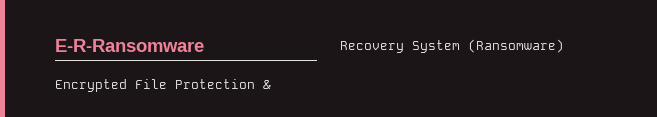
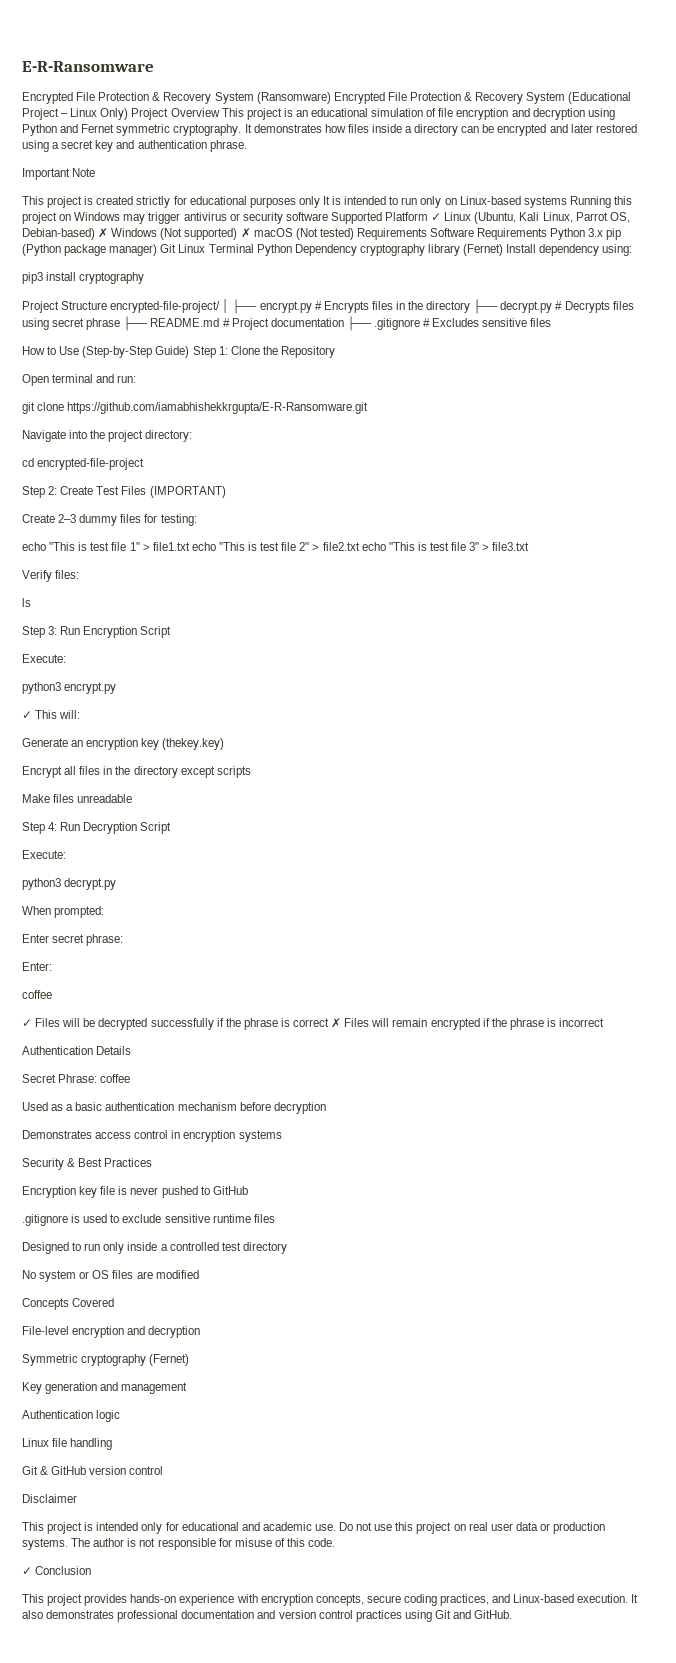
- Encrypted File Protection & Recovery System (Ransomware)
+ Encrypted File Protection & Recovery System (Ransomware) Encrypted File Protection & Recovery System (Educational Project – Linux Only) Project Overview This project is an educational simulation of file encryption and decryption using Python and Fernet symmetric cryptography. It demonstrates how files inside a directory can be encrypted and later restored using a secret key and authentication phrase.
+ Important Note
+ This project is created strictly for educational purposes only It is intended to run only on Linux-based systems Running this project on Windows may trigger antivirus or security software Supported Platform ✓ Linux (Ubuntu, Kali Linux, Parrot OS, Debian-based) ✗ Windows (Not supported) ✗ macOS (Not tested) Requirements Software Requirements Python 3.x pip (Python package manager) Git Linux Terminal Python Dependency cryptography library (Fernet) Install dependency using:
+ pip3 install cryptography
+ Project Structure encrypted-file-project/ │ ├── encrypt.py # Encrypts files in the directory ├── decrypt.py # Decrypts files using secret phrase ├── README.md # Project documentation ├── .gitignore # Excludes sensitive files
+ How to Use (Step-by-Step Guide) Step 1: Clone the Repository
+ Open terminal and run:
+ git clone https://github.com/iamabhishekkrgupta/E-R-Ransomware.git
+ Navigate into the project directory:
+ cd encrypted-file-project
+ Step 2: Create Test Files (IMPORTANT)
+ Create 2–3 dummy files for testing:
+ echo "This is test file 1" > file1.txt echo "This is test file 2" > file2.txt echo "This is test file 3" > file3.txt
+ Verify files:
+ ls
+ Step 3: Run Encryption Script
+ Execute:
+ python3 encrypt.py
+ ✓ This will:
+ Generate an encryption key (thekey.key)
+ Encrypt all files in the directory except scripts
+ Make files unreadable
+ Step 4: Run Decryption Script
+ Execute:
+ python3 decrypt.py
+ When prompted:
+ Enter secret phrase:
+ Enter:
+ coffee
+ ✓ Files will be decrypted successfully if the phrase is correct ✗ Files will remain encrypted if the phrase is incorrect
+ Authentication Details
+ Secret Phrase: coffee
+ Used as a basic authentication mechanism before decryption
+ Demonstrates access control in encryption systems
+ Security & Best Practices
+ Encryption key file is never pushed to GitHub
+ .gitignore is used to exclude sensitive runtime files
+ Designed to run only inside a controlled test directory
+ No system or OS files are modified
+ Concepts Covered
+ File-level encryption and decryption
+ Symmetric cryptography (Fernet)
+ Key generation and management
+ Authentication logic
+ Linux file handling
+ Git & GitHub version control
+ Disclaimer
+ This project is intended only for educational and academic use. Do not use this project on real user data or production systems. The author is not responsible for misuse of this code.
+ ✓ Conclusion
+ This project provides hands-on experience with encryption concepts, secure coding practices, and Linux-based execution. It also demonstrates professional documentation and version control practices using Git and GitHub.

